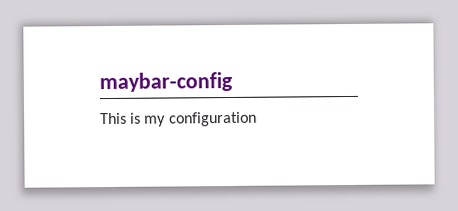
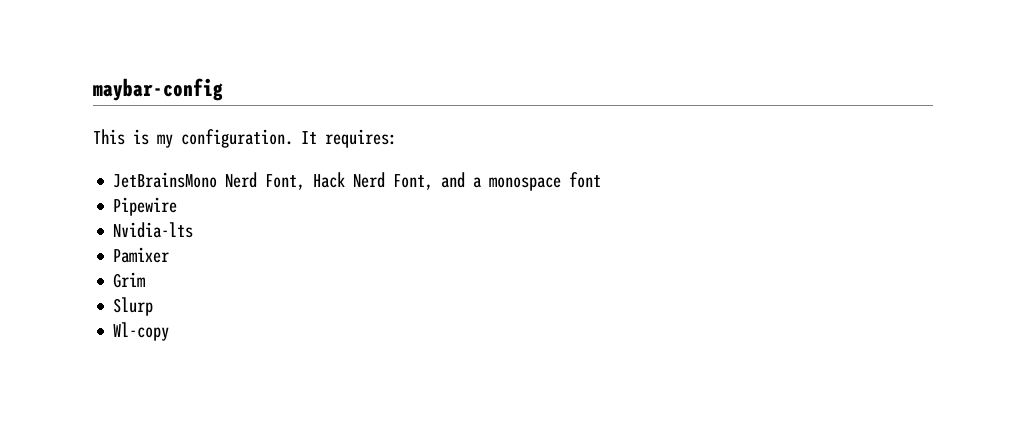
- This is my configuration
+ This is my configuration. It requires:
+ JetBrainsMono Nerd Font, Hack Nerd Font, and a monospace font
+ Pipewire
+ Nvidia-lts
+ Pamixer
+ Grim
+ Slurp
+ Wl-copy

